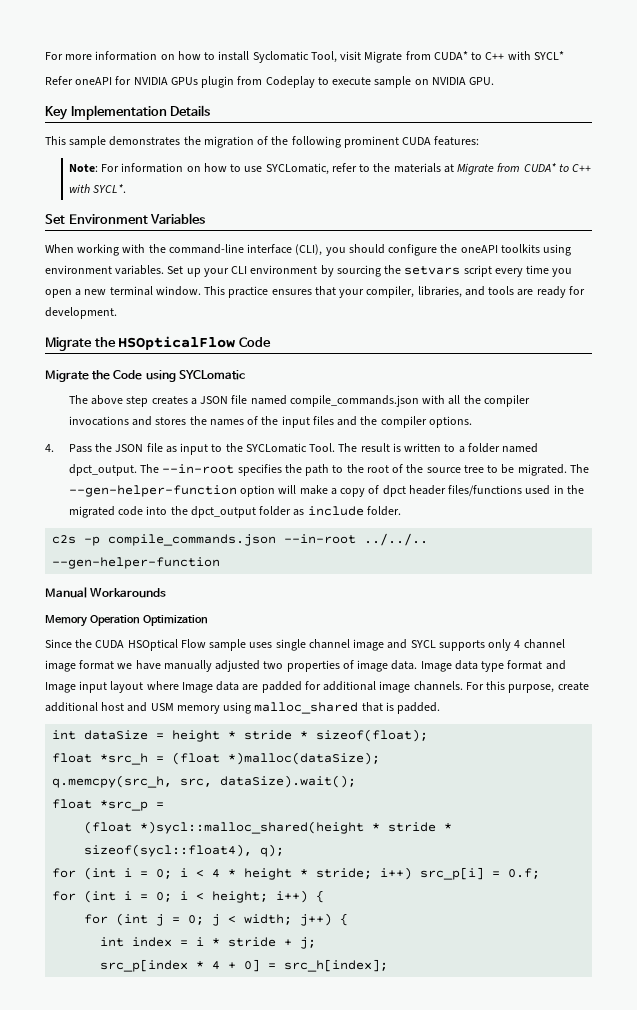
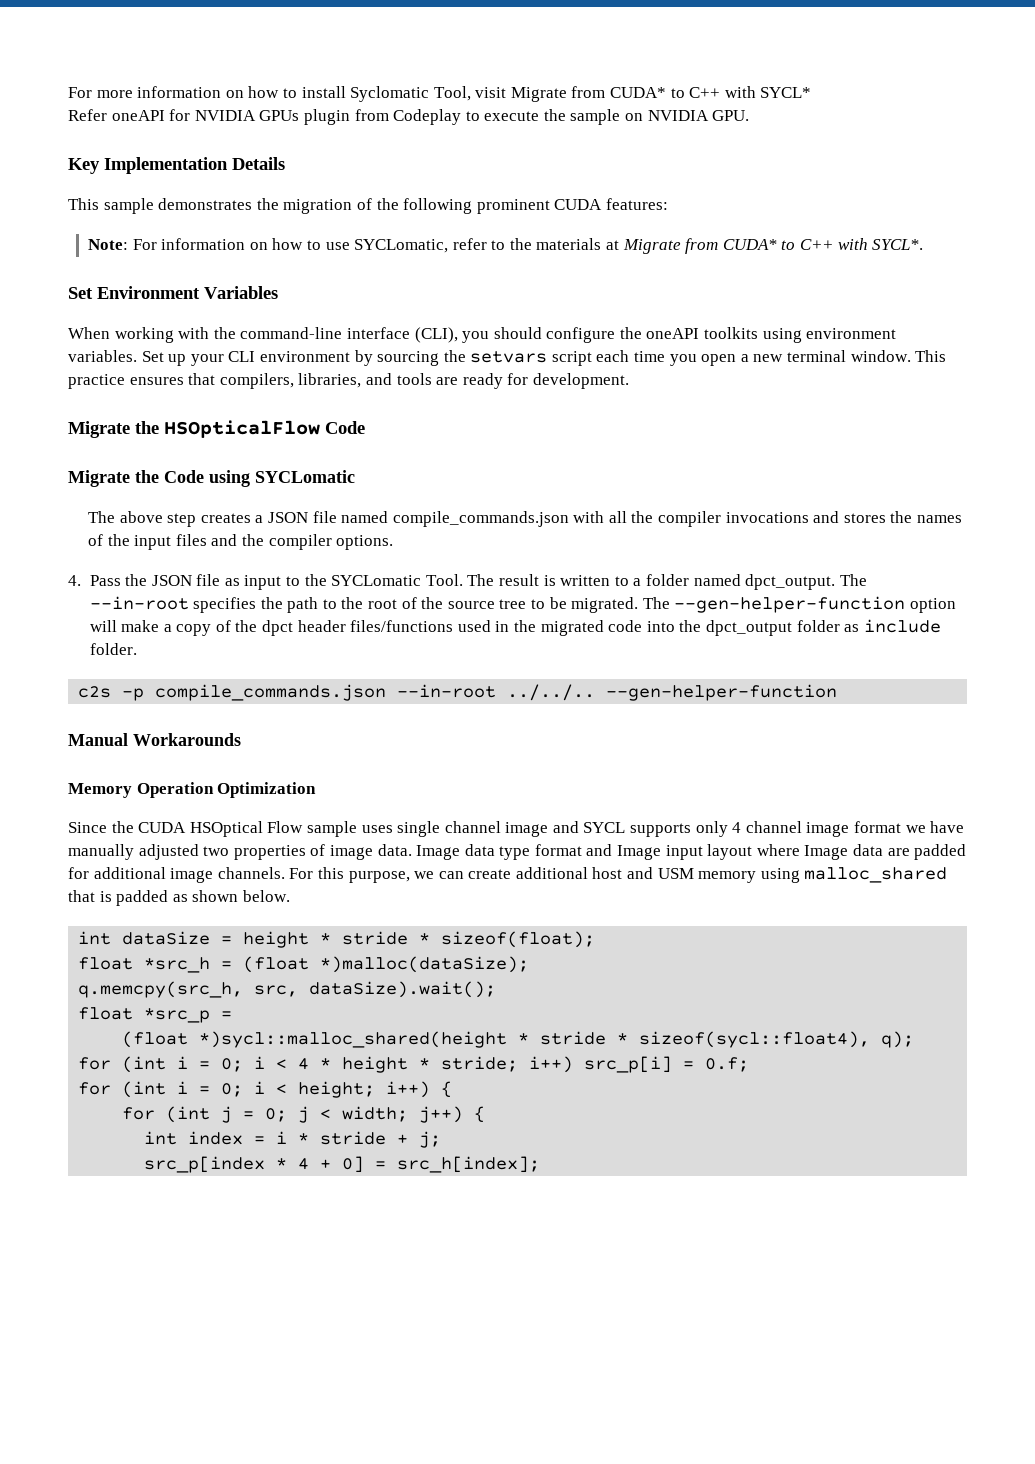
- Refer oneAPI for NVIDIA GPUs plugin from Codeplay to execute sample on NVIDIA GPU.
+ Refer oneAPI for NVIDIA GPUs plugin from Codeplay to execute the sample on NVIDIA GPU.
- Set up your CLI environment by sourcing the setvars script every time you open a new terminal window.
+ Set up your CLI environment by sourcing the setvars script each time you open a new terminal window.
- This practice ensures that your compiler, libraries, and tools are ready for development.
+ This practice ensures that compilers, libraries, and tools are ready for development.
- The --gen-helper-function option will make a copy of dpct header files/functions used in the migrated code into the dpct_output folder as include folder.
+ The --gen-helper-function option will make a copy of the dpct header files/functions used in the migrated code into the dpct_output folder as include folder.
- For this purpose, create additional host and USM memory using malloc_shared that is padded.
+ For this purpose, we can create additional host and USM memory using malloc_shared that is padded as shown below.

